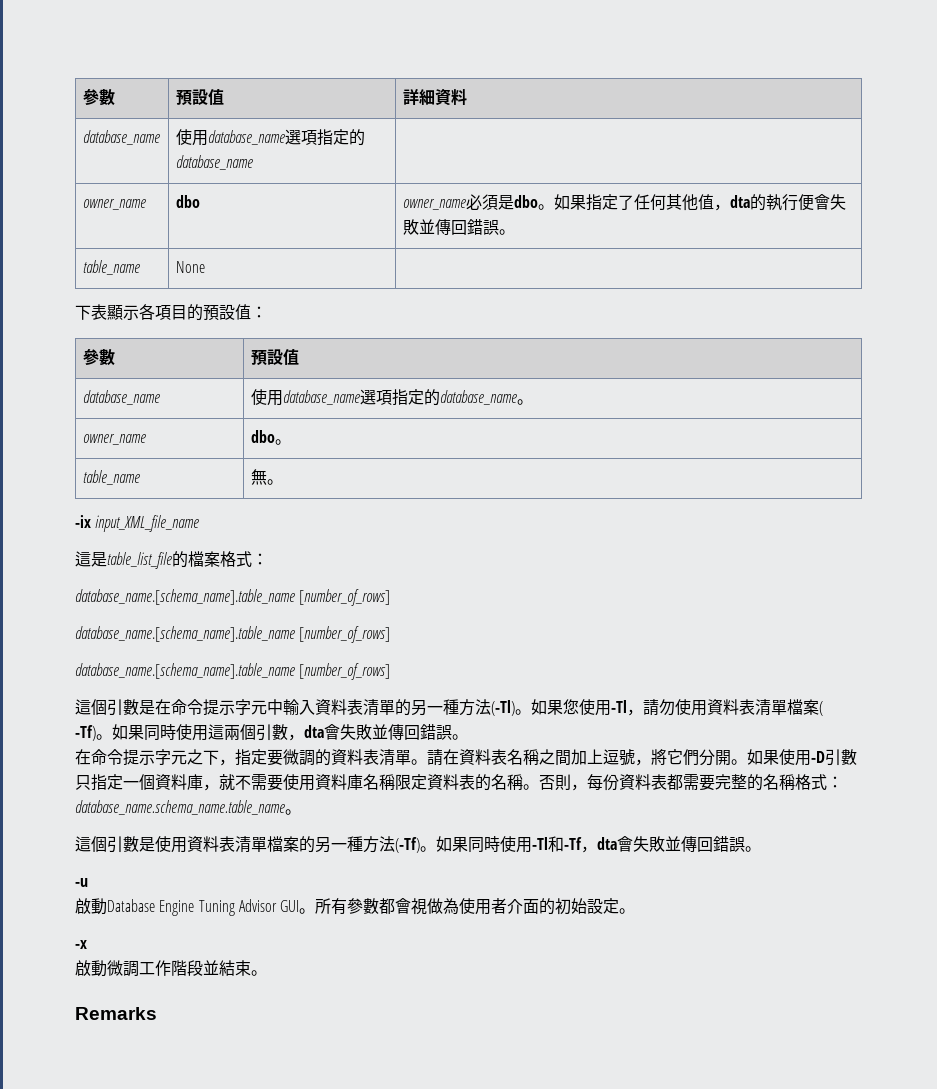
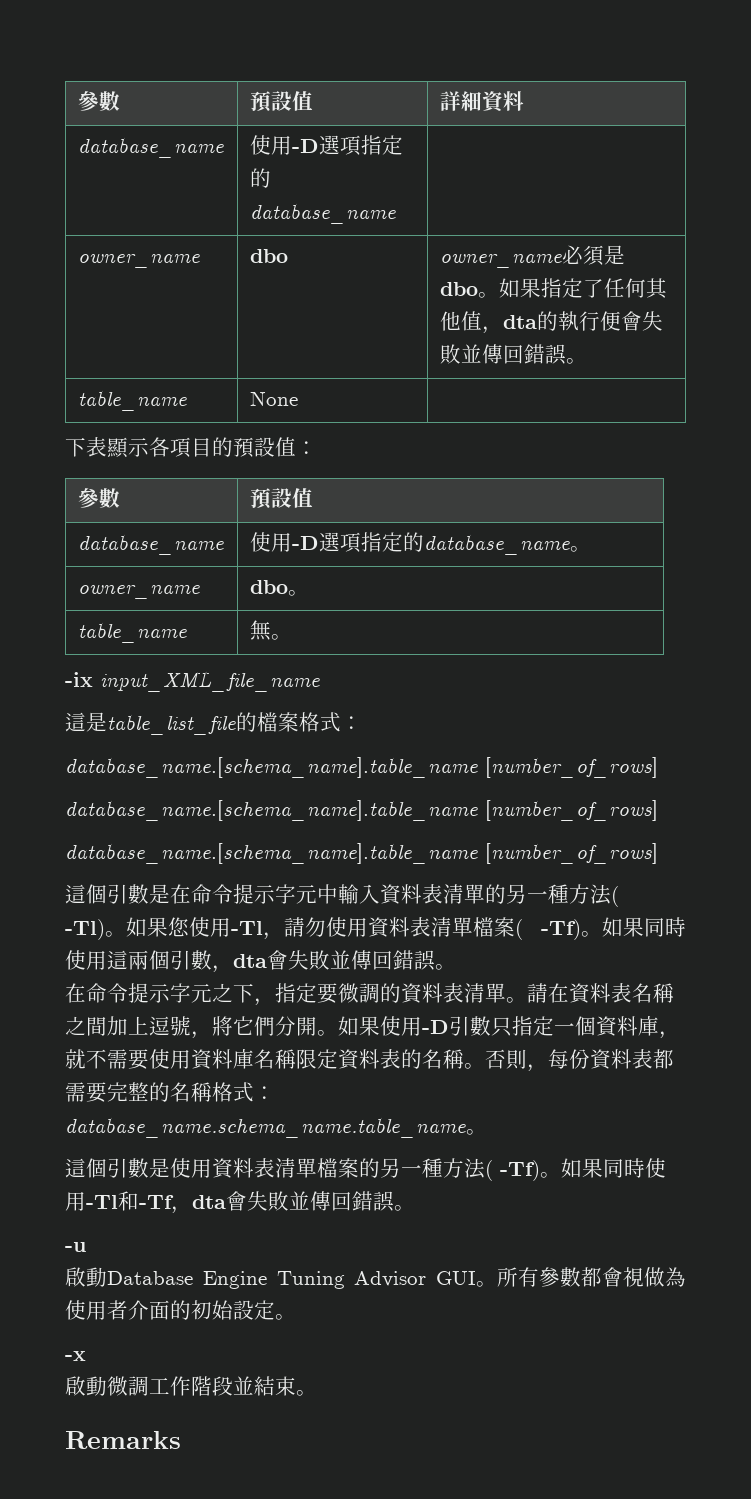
- database_name | 使用database_name選項指定的database_name |
+ database_name | 使用-D選項指定的database_name |
- database_name | 使用database_name選項指定的database_name。
+ database_name | 使用-D選項指定的database_name。
- 這個引數是在命令提示字元中輸入資料表清單的另一種方法(-Tl)。
+ 這個引數是在命令提示字元中輸入資料表清單的另一種方法( -Tl)。
- 這個引數是使用資料表清單檔案的另一種方法(-Tf)。
+ 這個引數是使用資料表清單檔案的另一種方法( -Tf)。

